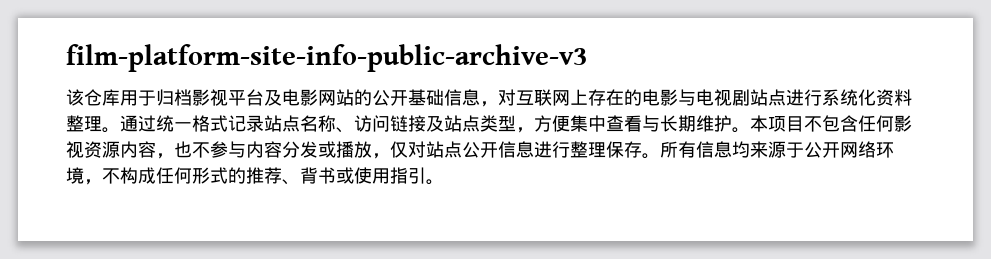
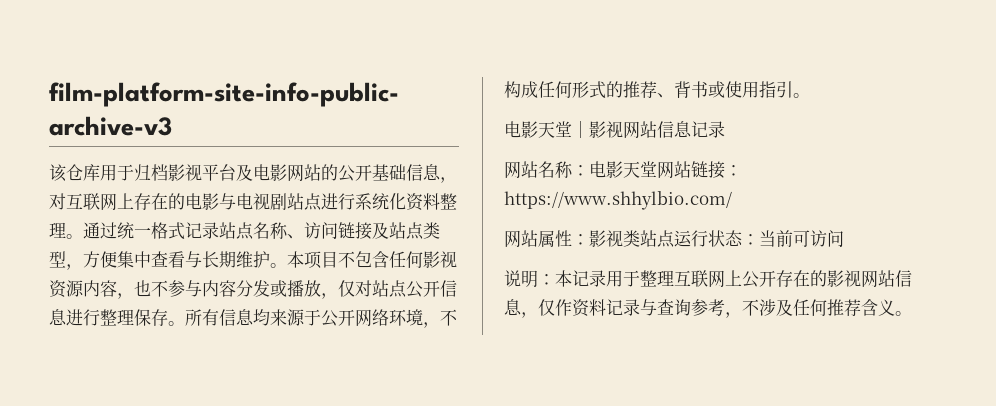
+ 电影天堂｜影视网站信息记录
+ 网站名称：电影天堂网站链接：https://www.shhylbio.com/
+ 网站属性：影视类站点运行状态：当前可访问
+ 说明：本记录用于整理互联网上公开存在的影视网站信息，仅作资料记录与查询参考，不涉及任何推荐含义。

